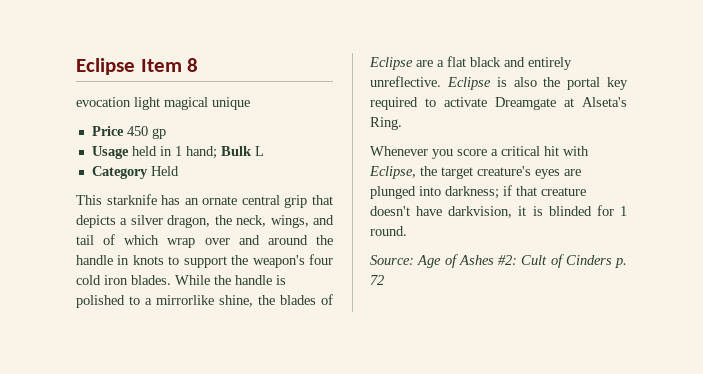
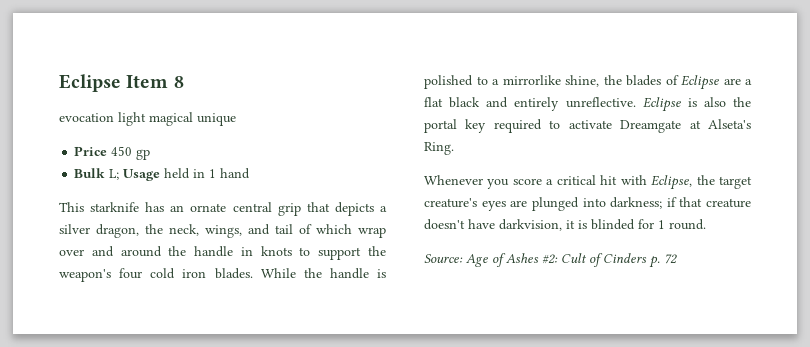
- Usage held in 1 hand; Bulk L
- Category Held
+ Bulk L; Usage held in 1 hand

